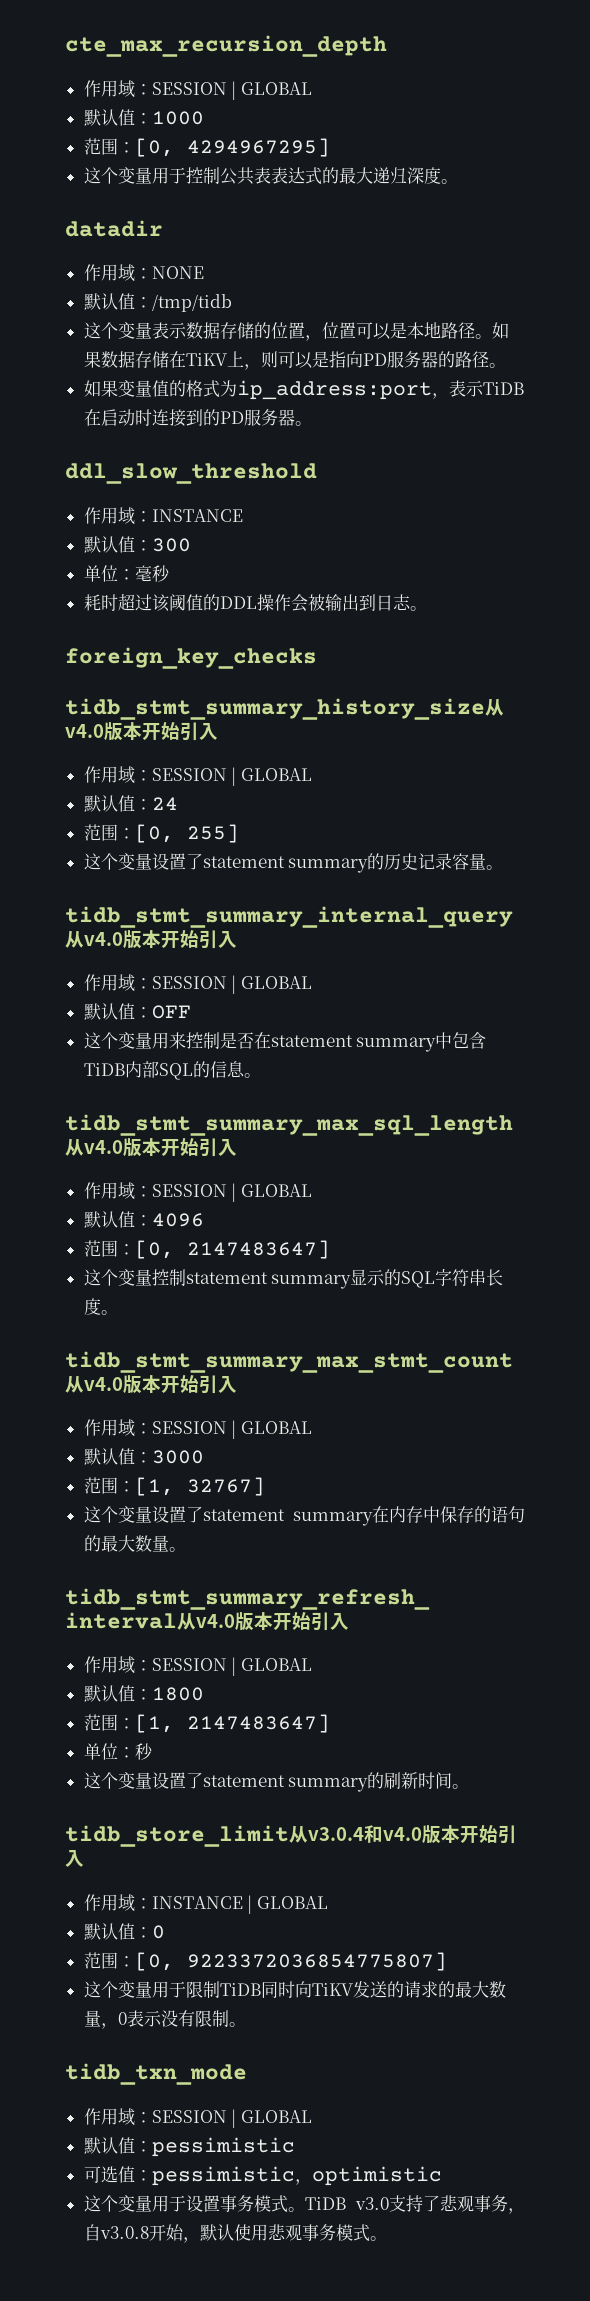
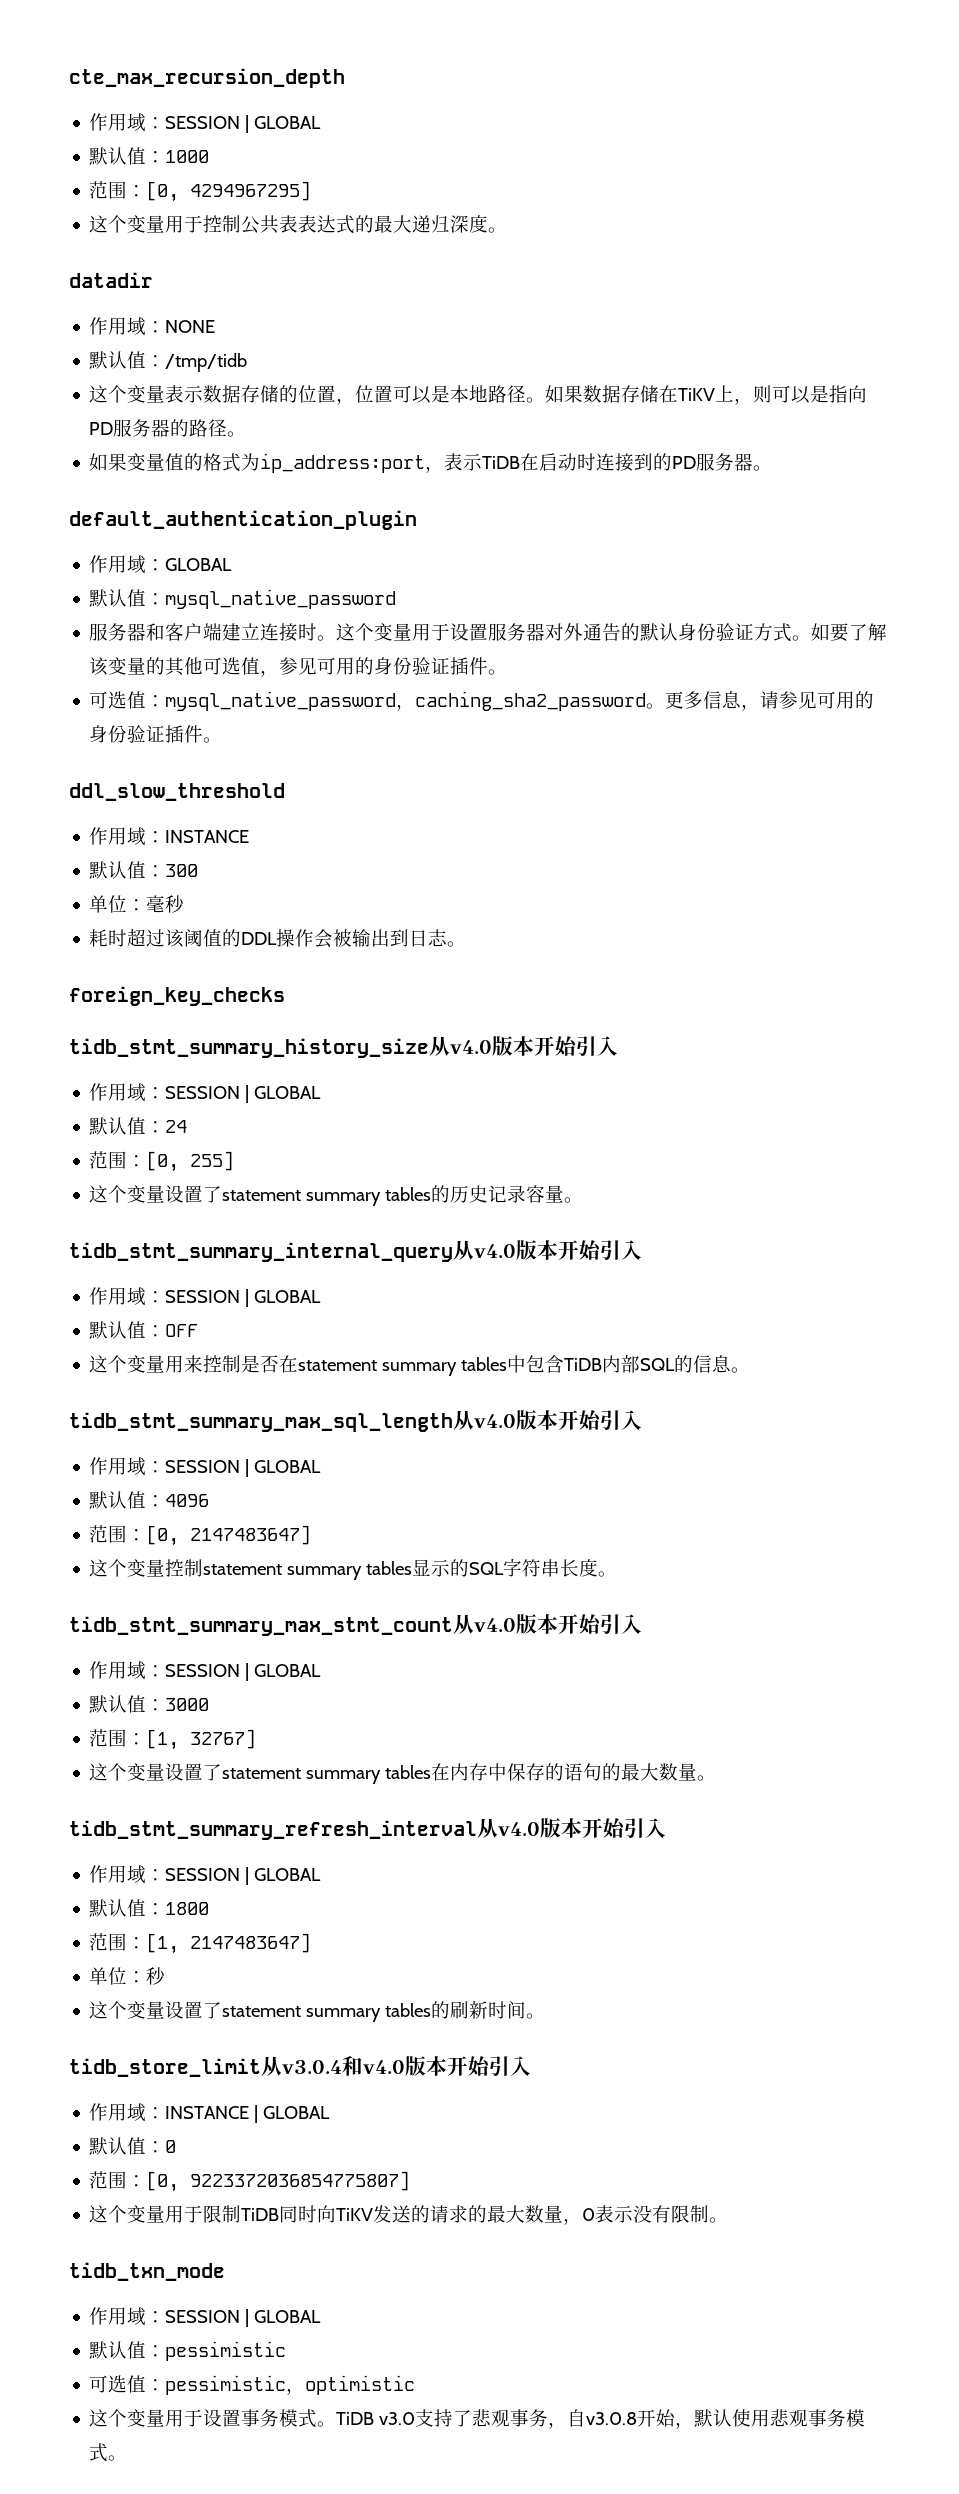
+ default_authentication_plugin
+ 作用域：GLOBAL
+ 默认值：mysql_native_password
+ 服务器和客户端建立连接时。这个变量用于设置服务器对外通告的默认身份验证方式。如要了解该变量的其他可选值，参见可用的身份验证插件。
+ 可选值：mysql_native_password，caching_sha2_password。更多信息，请参见可用的身份验证插件。
- 这个变量设置了statement summary的历史记录容量。
+ 这个变量设置了statement summary tables的历史记录容量。
- 这个变量用来控制是否在statement summary中包含TiDB内部SQL的信息。
+ 这个变量用来控制是否在statement summary tables中包含TiDB内部SQL的信息。
- 这个变量控制statement summary显示的SQL字符串长度。
+ 这个变量控制statement summary tables显示的SQL字符串长度。
- 这个变量设置了statement summary在内存中保存的语句的最大数量。
+ 这个变量设置了statement summary tables在内存中保存的语句的最大数量。
- 这个变量设置了statement summary的刷新时间。
+ 这个变量设置了statement summary tables的刷新时间。

